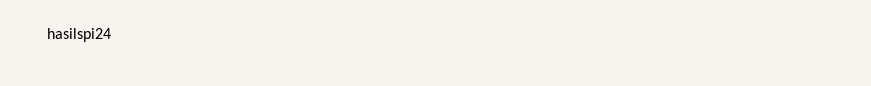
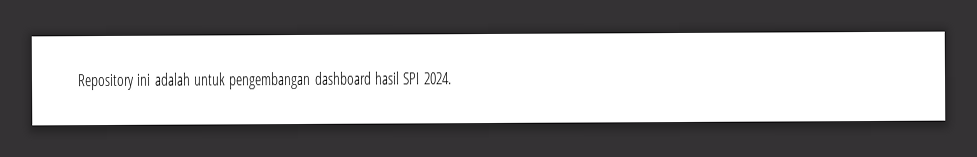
- hasilspi24
+ Repository ini adalah untuk pengembangan dashboard hasil SPI 2024.

